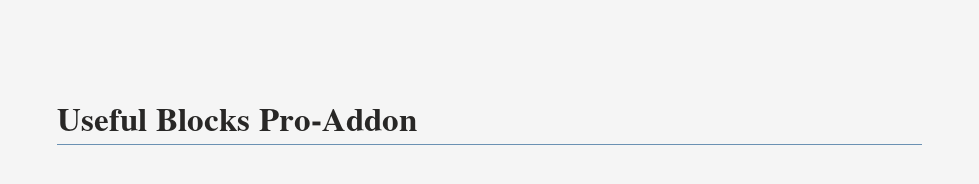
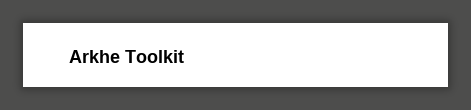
- Useful Blocks Pro-Addon
+ Arkhe Toolkit

